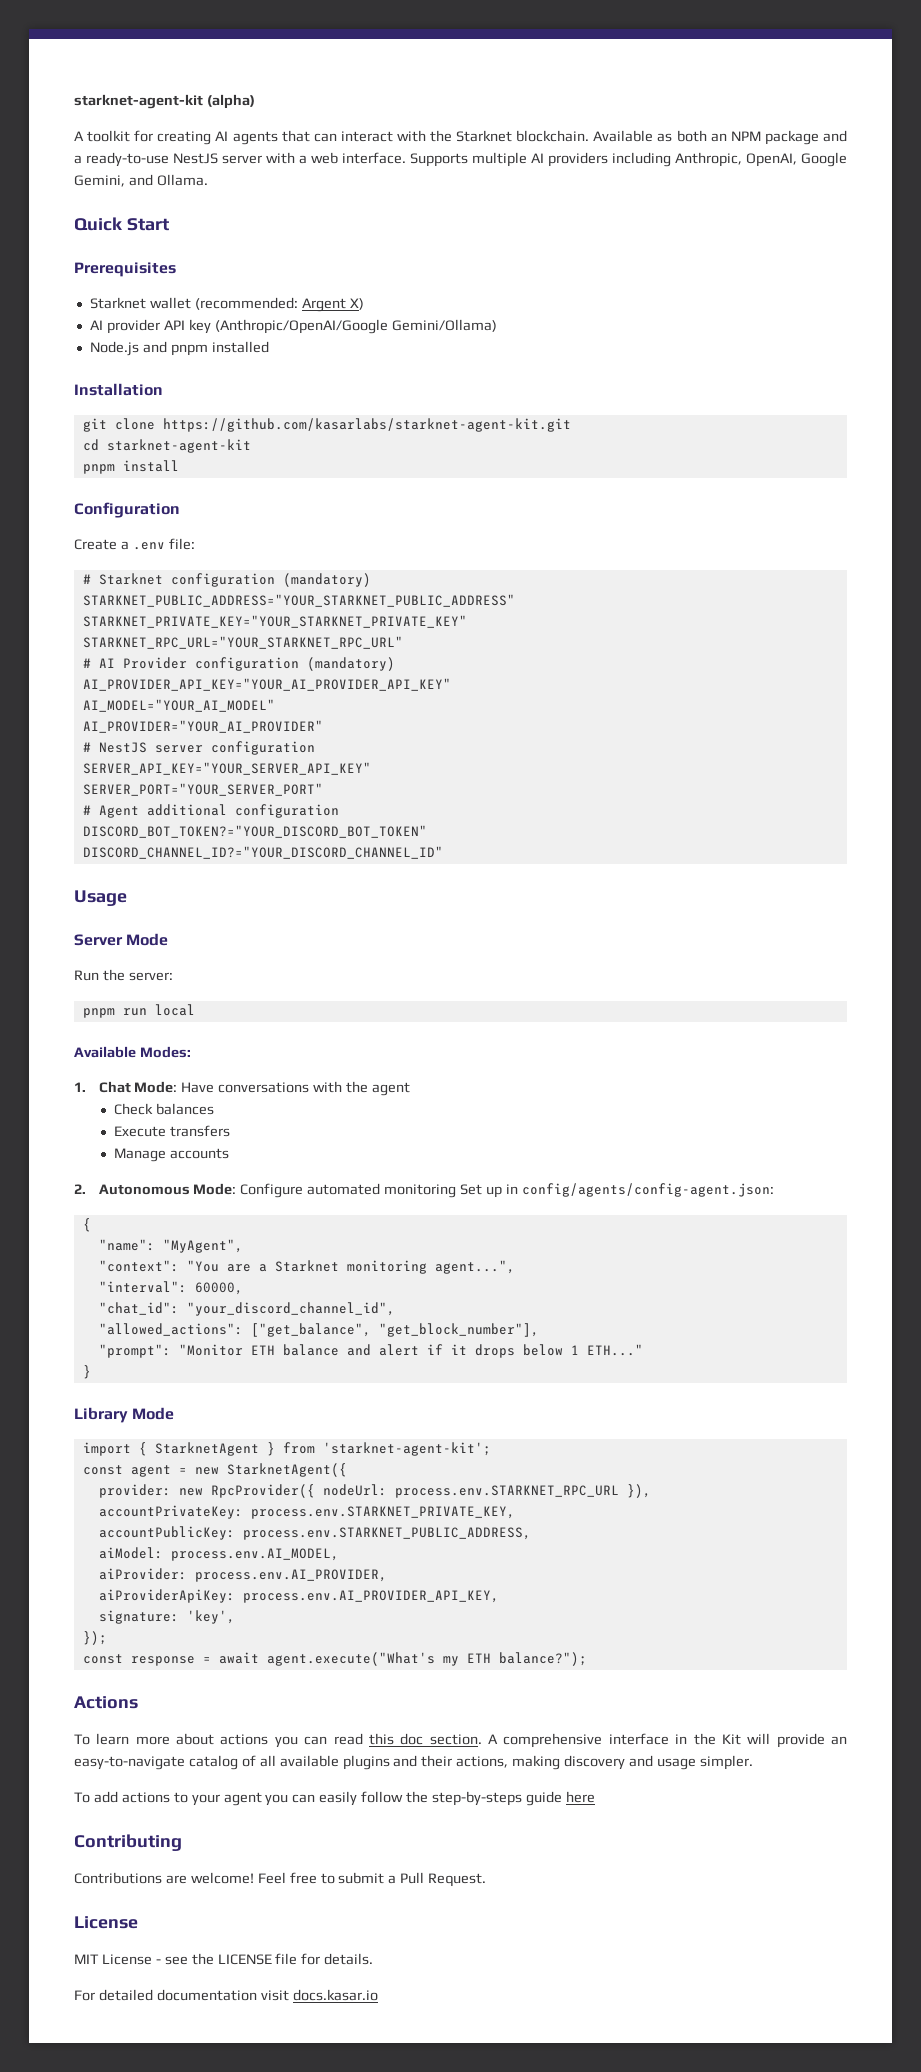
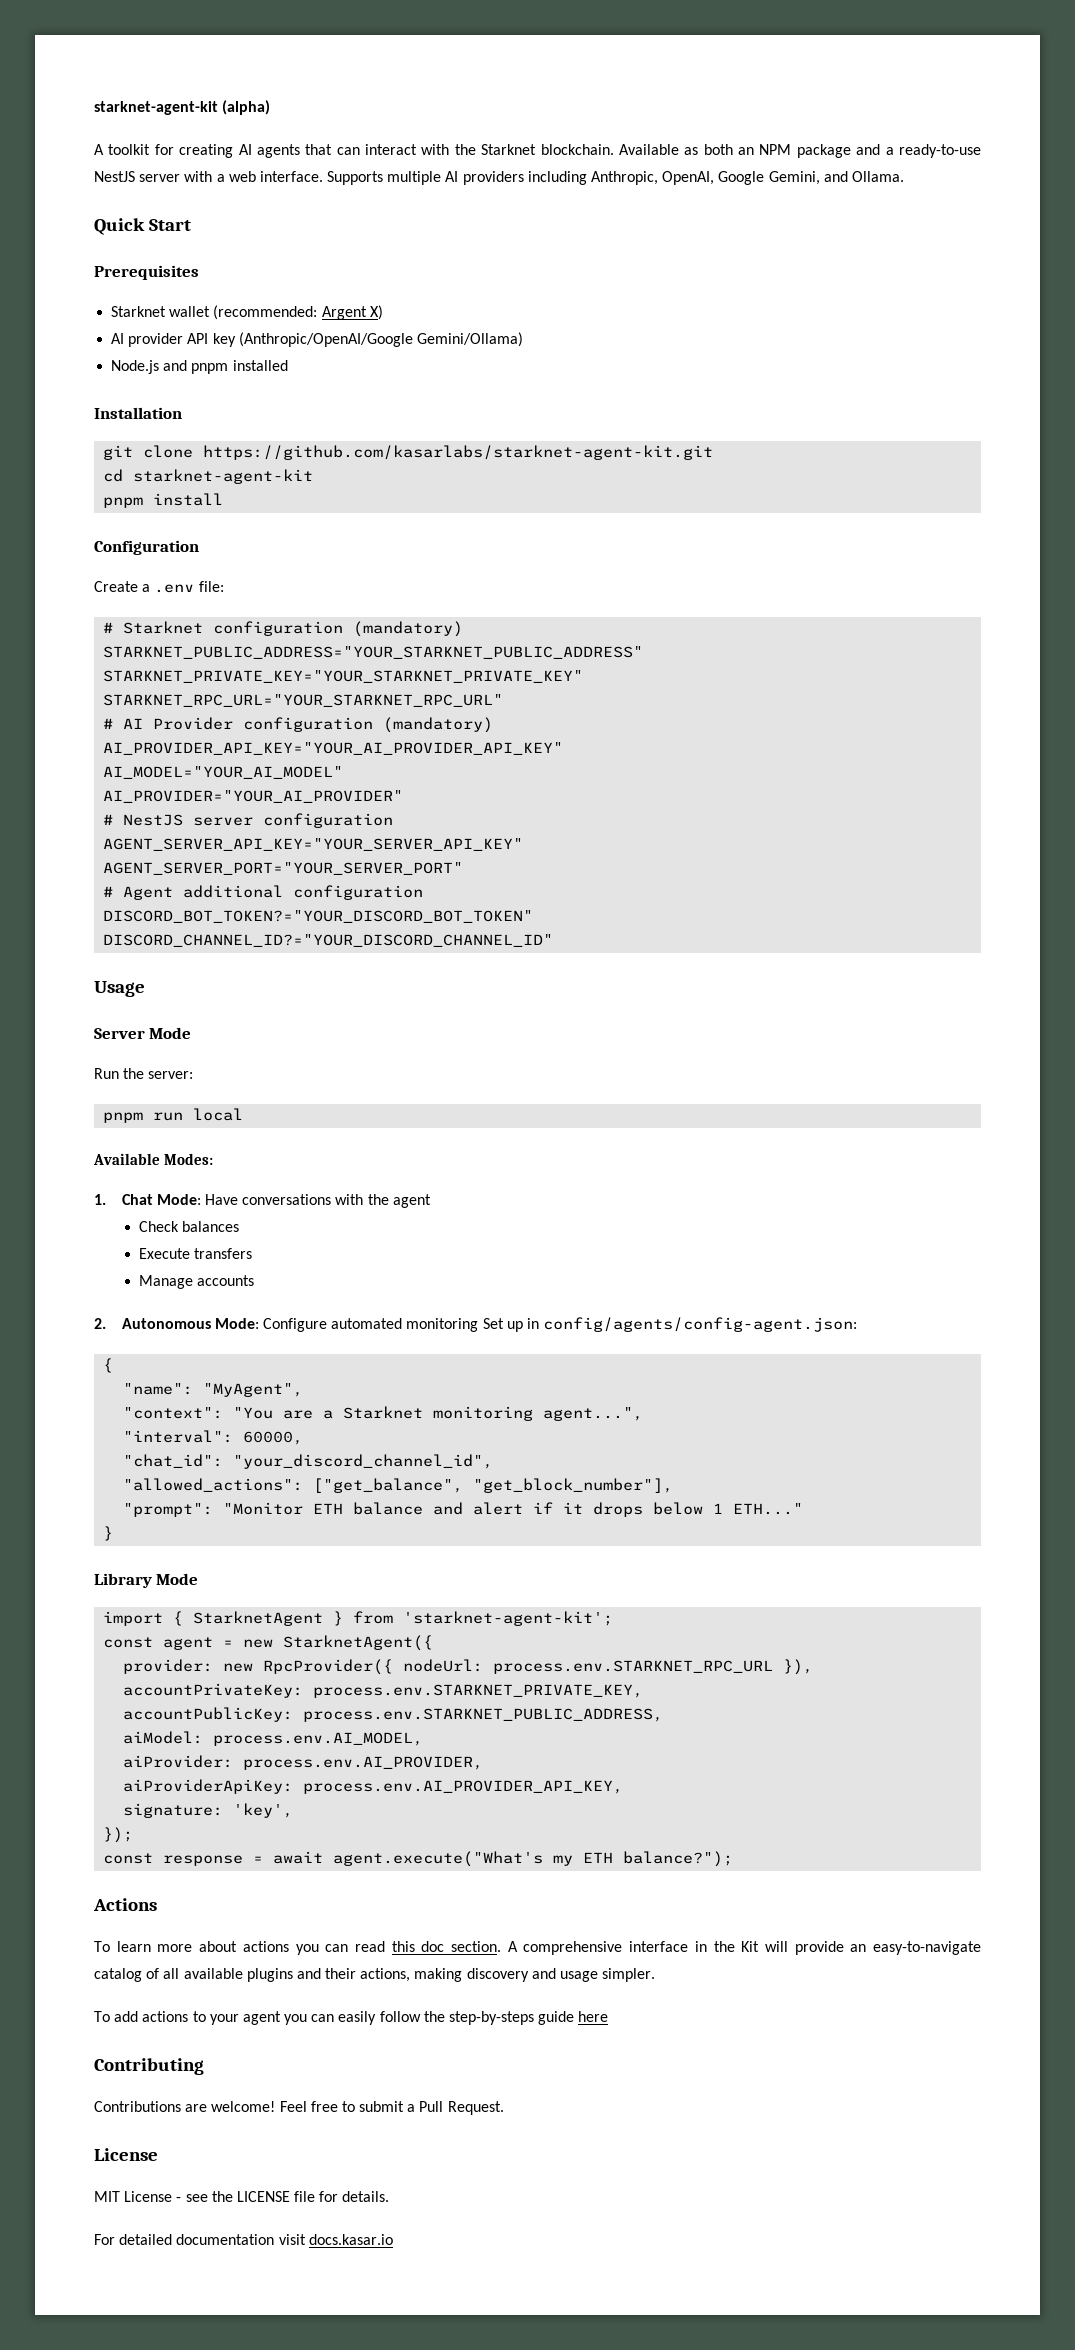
- SERVER_API_KEY="YOUR_SERVER_API_KEY"
- SERVER_PORT="YOUR_SERVER_PORT"
+ AGENT_SERVER_API_KEY="YOUR_SERVER_API_KEY"
+ AGENT_SERVER_PORT="YOUR_SERVER_PORT"

